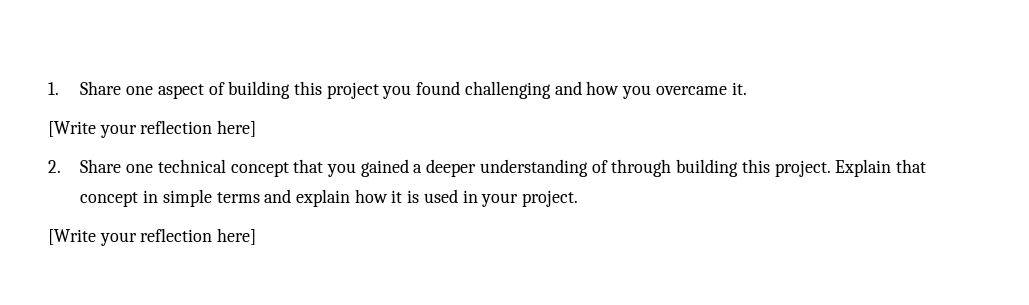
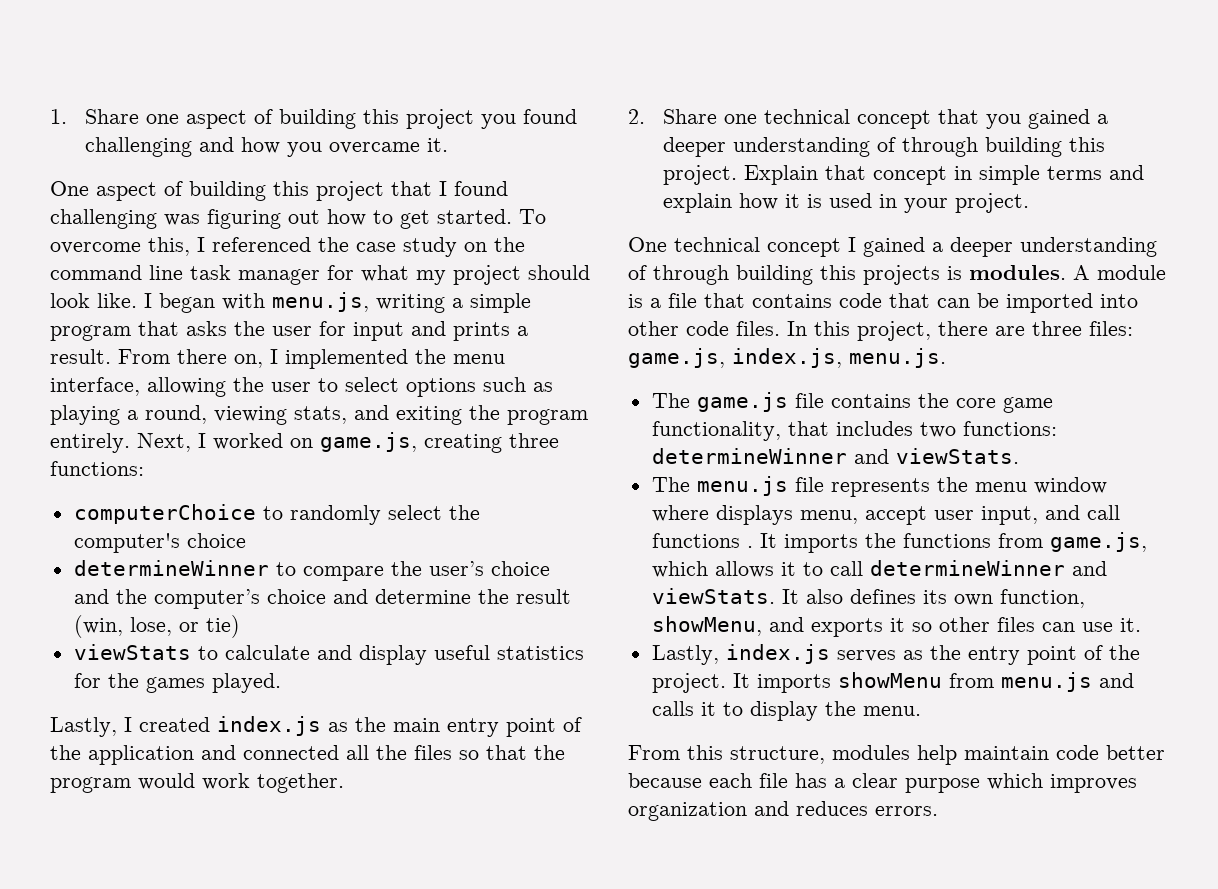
  1. Share one aspect of building this project you found challenging and how you overcame it.
- [Write your reflection here]
+ One aspect of building this project that I found challenging was figuring out how to get started. To overcome this, I referenced the case study on the command line task manager for what my project should look like. I began with menu.js, writing a simple program that asks the user for input and prints a result. From there on, I implemented the menu interface, allowing the user to select options such as playing a round, viewing stats, and exiting the program entirely. Next, I worked on game.js, creating three functions:
+ computerChoice to randomly select the computer's choice
+ determineWinner to compare the user’s choice and the computer’s choice and determine the result (win, lose, or tie)
+ viewStats to calculate and display useful statistics for the games played.
+ Lastly, I created index.js as the main entry point of the application and connected all the files so that the program would work together.
  Explain that concept in simple terms and explain how it is used in your project.
- [Write your reflection here]
+ One technical concept I gained a deeper understanding of through building this projects is modules. A module is a file that contains code that can be imported into other code files. In this project, there are three files: game.js, index.js, menu.js.
+ The game.js file contains the core game functionality, that includes two functions: determineWinner and viewStats.
+ The menu.js file represents the menu window where displays menu, accept user input, and call functions . It imports the functions from game.js, which allows it to call determineWinner and viewStats. It also defines its own function, showMenu, and exports it so other files can use it.
+ Lastly, index.js serves as the entry point of the project. It imports showMenu from menu.js and calls it to display the menu.
+ From this structure, modules help maintain code better because each file has a clear purpose which improves organization and reduces errors.

